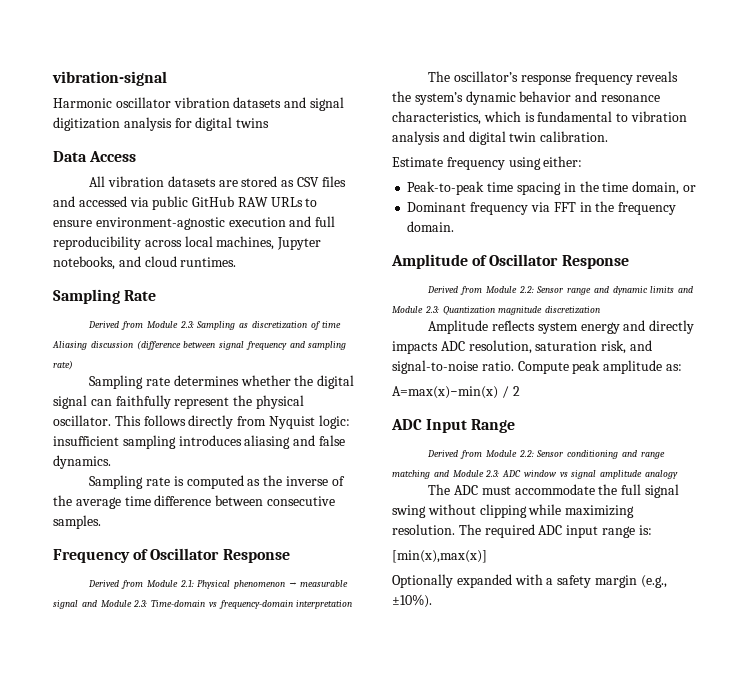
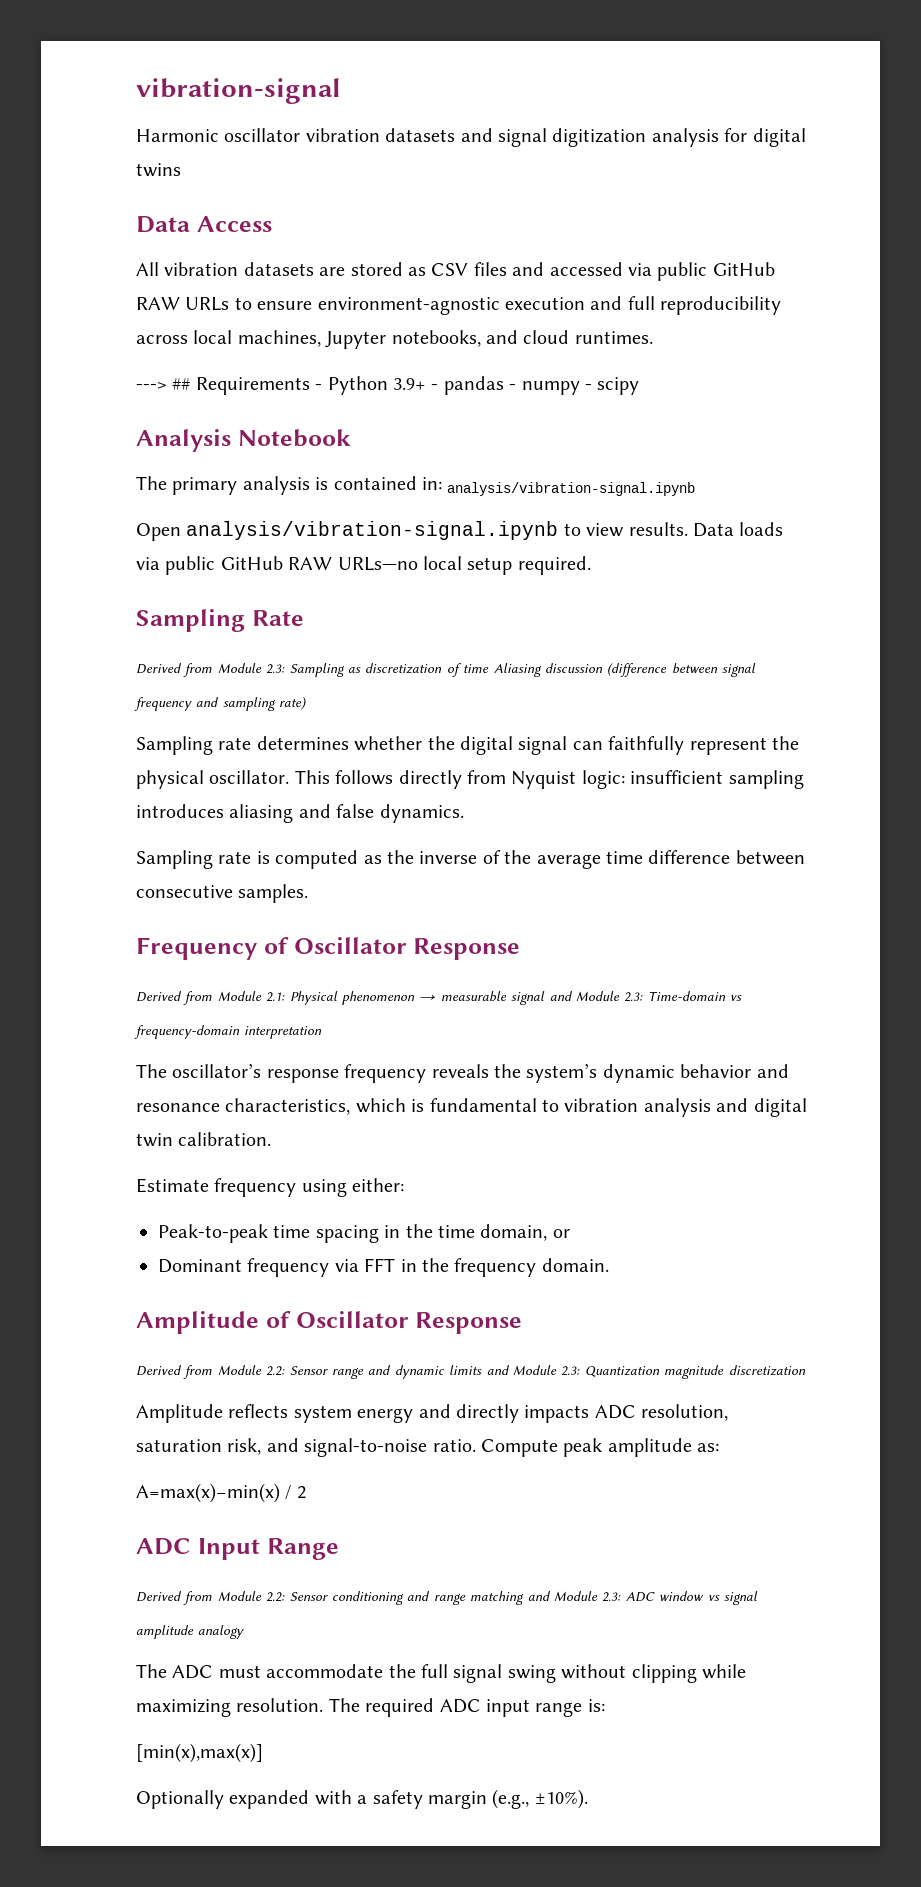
+ ---> ## Requirements - Python 3.9+ - pandas - numpy - scipy
+ Analysis Notebook
+ The primary analysis is contained in: analysis/vibration-signal.ipynb
+ Open analysis/vibration-signal.ipynb to view results. Data loads via public GitHub RAW URLs—no local setup required.

